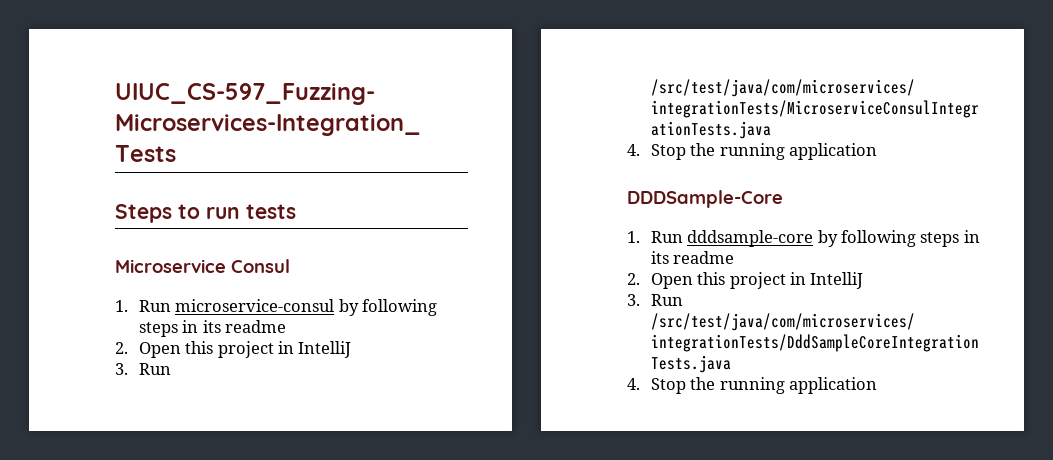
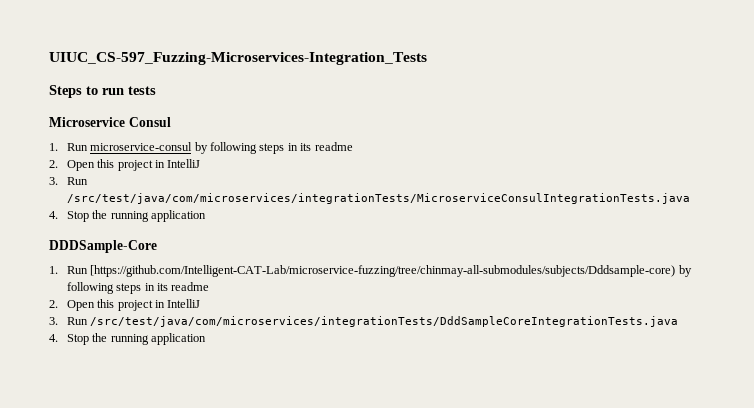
- 1. Run dddsample-core by following steps in its readme
+ 1. Run [https://github.com/Intelligent-CAT-Lab/microservice-fuzzing/tree/chinmay-all-submodules/subjects/Dddsample-core) by following steps in its readme

